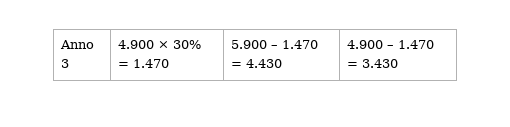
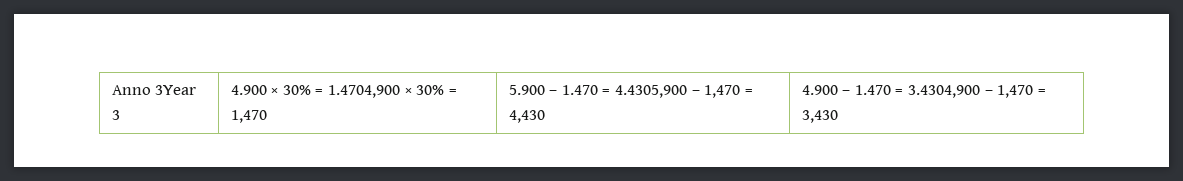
- Anno 3 | 4.900 × 30% = 1.470 | 5.900 – 1.470 = 4.430 | 4.900 – 1.470 = 3.430
+ Anno 3Year 3 | 4.900 × 30% = 1.4704,900 × 30% = 1,470 | 5.900 – 1.470 = 4.4305,900 – 1,470 = 4,430 | 4.900 – 1.470 = 3.4304,900 – 1,470 = 3,430

